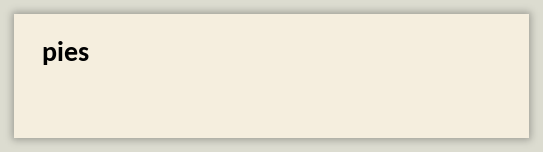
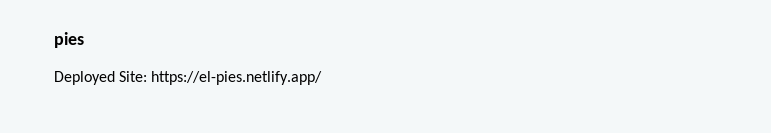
+ Deployed Site: https://el-pies.netlify.app/

